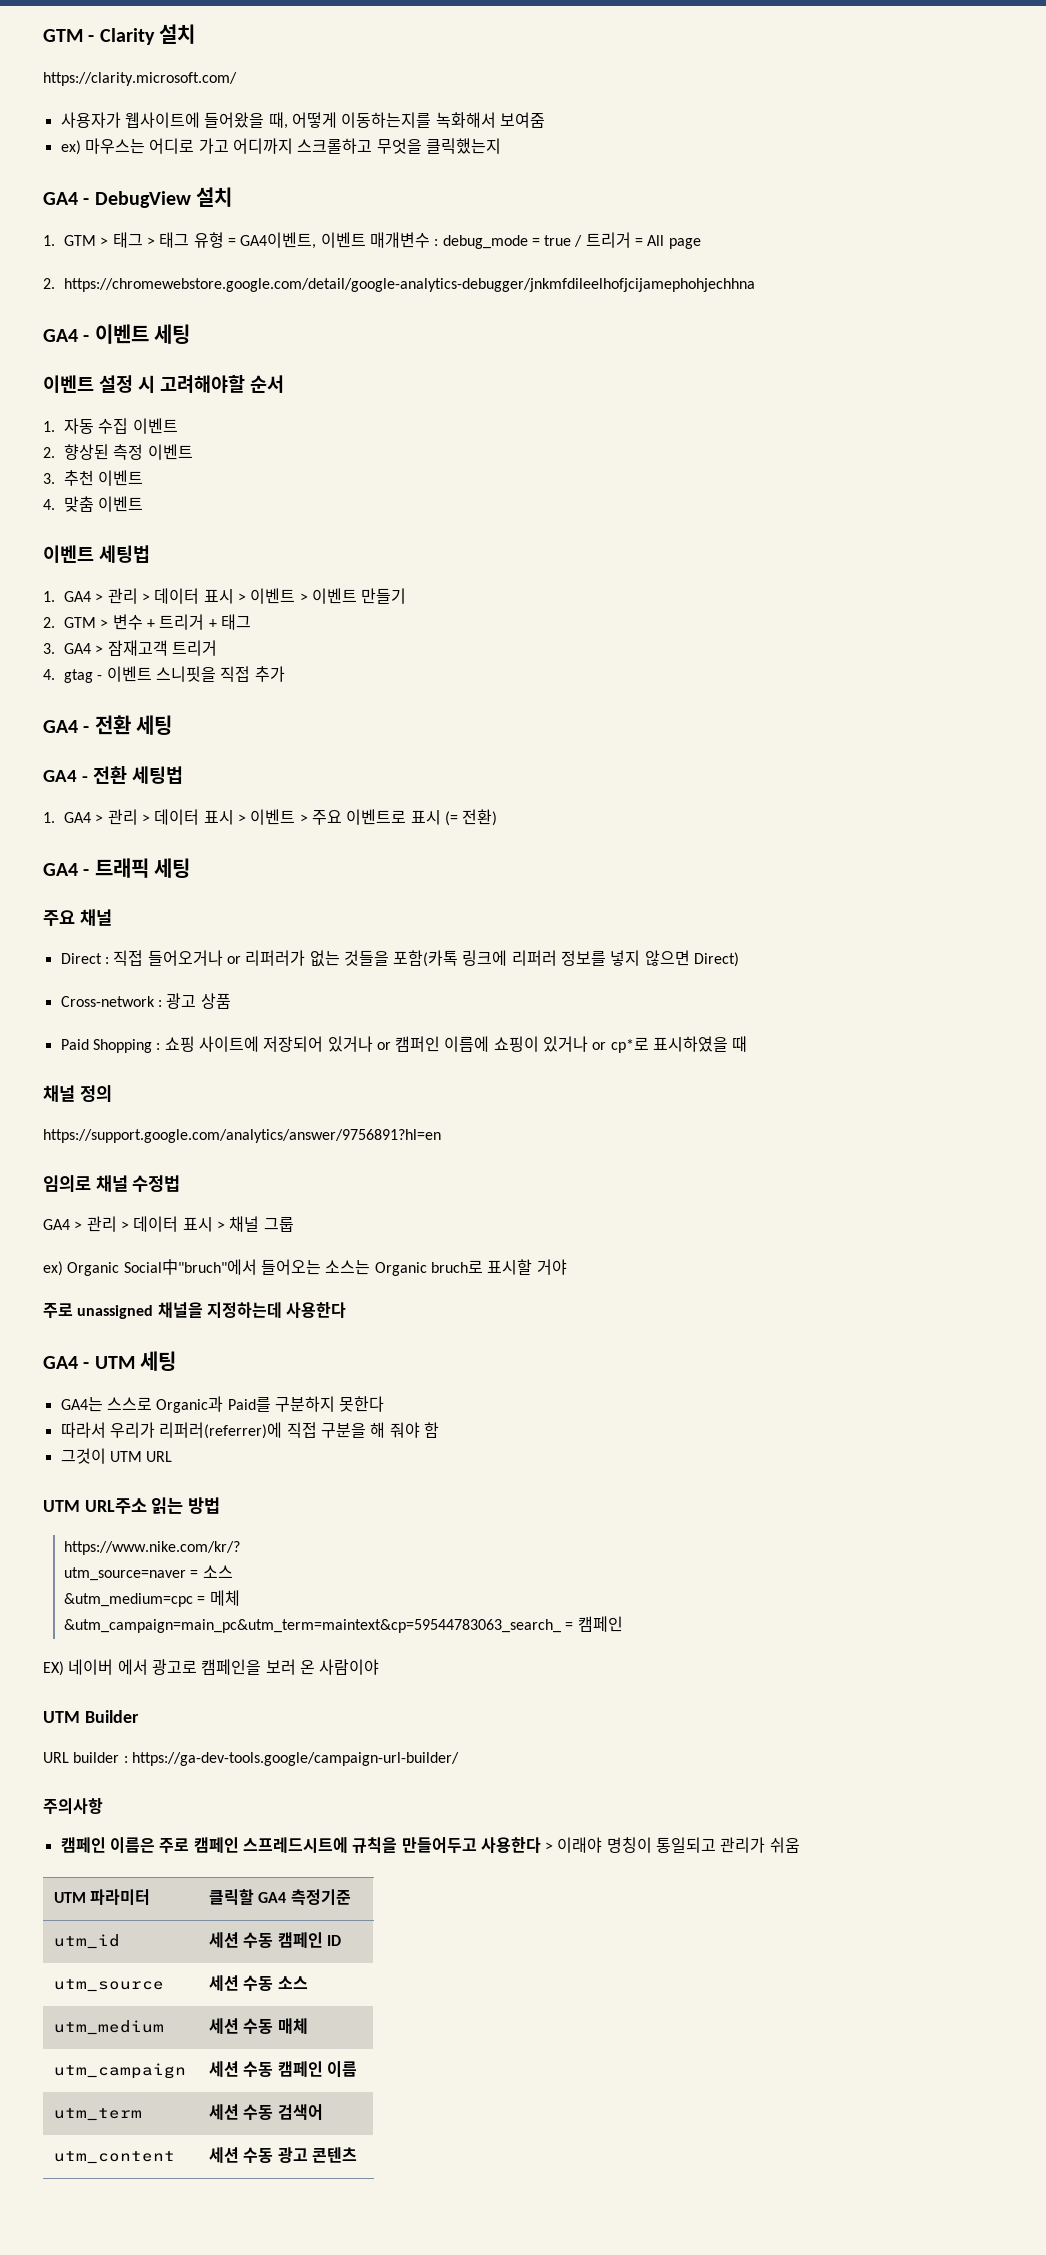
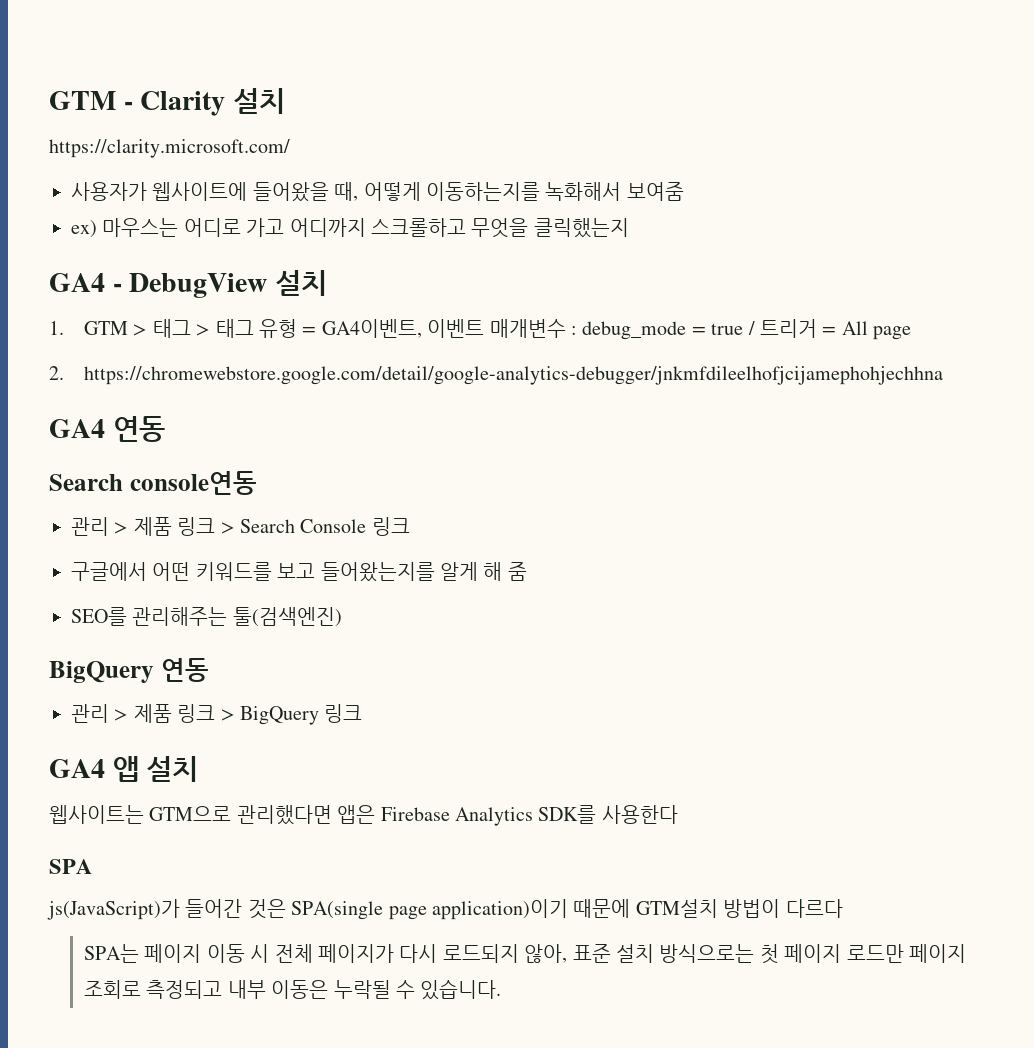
- GA4 - 이벤트 세팅
- 이벤트 설정 시 고려해야할 순서
- 1. 자동 수집 이벤트
- 2. 향상된 측정 이벤트
- 3. 추천 이벤트
- 4. 맞춤 이벤트
- 이벤트 세팅법
- 1. GA4 > 관리 > 데이터 표시 > 이벤트 > 이벤트 만들기
- 2. GTM > 변수 + 트리거 + 태그
- 3. GA4 > 잠재고객 트리거
- 4. gtag - 이벤트 스니핏을 직접 추가
- GA4 - 전환 세팅
- GA4 - 전환 세팅법
- 1. GA4 > 관리 > 데이터 표시 > 이벤트 > 주요 이벤트로 표시 (= 전환)
- GA4 - 트래픽 세팅
- 주요 채널
- Direct : 직접 들어오거나 or 리퍼러가 없는 것들을 포함(카톡 링크에 리퍼러 정보를 넣지 않으면 Direct)
- Cross-network : 광고 상품
- Paid Shopping : 쇼핑 사이트에 저장되어 있거나 or 캠퍼인 이름에 쇼핑이 있거나 or cp*로 표시하였을 때
- 채널 정의
- https://support.google.com/analytics/answer/9756891?hl=en
- 임의로 채널 수정법
- GA4 > 관리 > 데이터 표시 > 채널 그룹
- ex) Organic Social中"bruch"에서 들어오는 소스는 Organic bruch로 표시할 거야
- 주로 unassigned 채널을 지정하는데 사용한다
- GA4 - UTM 세팅
- GA4는 스스로 Organic과 Paid를 구분하지 못한다
- 따라서 우리가 리퍼러(referrer)에 직접 구분을 해 줘야 함
- 그것이 UTM URL
- UTM URL주소 읽는 방법
- https://www.nike.com/kr/?
- utm_source=naver = 소스
- &utm_medium=cpc = 메체
- &utm_campaign=main_pc&utm_term=maintext&cp=59544783063_search_ = 캠페인
- EX) 네이버 에서 광고로 캠페인을 보러 온 사람이야
- UTM Builder
- URL builder : https://ga-dev-tools.google/campaign-url-builder/
- 주의사항
- 캠페인 이름은 주로 캠페인 스프레드시트에 규칙을 만들어두고 사용한다 > 이래야 명칭이 통일되고 관리가 쉬움
- UTM 파라미터 | 클릭할 GA4 측정기준
- utm_id | 세션 수동 캠페인 ID
- utm_source | 세션 수동 소스
- utm_medium | 세션 수동 매체
- utm_campaign | 세션 수동 캠페인 이름
- utm_term | 세션 수동 검색어
- utm_content | 세션 수동 광고 콘텐츠
+ GA4 연동
+ Search console연동
+ 관리 > 제품 링크 > Search Console 링크
+ 구글에서 어떤 키워드를 보고 들어왔는지를 알게 해 줌
+ SEO를 관리해주는 툴(검색엔진)
+ BigQuery 연동
+ 관리 > 제품 링크 > BigQuery 링크
+ GA4 앱 설치
+ 웹사이트는 GTM으로 관리했다면 앱은 Firebase Analytics SDK를 사용한다
+ SPA
+ js(JavaScript)가 들어간 것은 SPA(single page application)이기 때문에 GTM설치 방법이 다르다
+ SPA는 페이지 이동 시 전체 페이지가 다시 로드되지 않아, 표준 설치 방식으로는 첫 페이지 로드만 페이지 조회로 측정되고 내부 이동은 누락될 수 있습니다.

